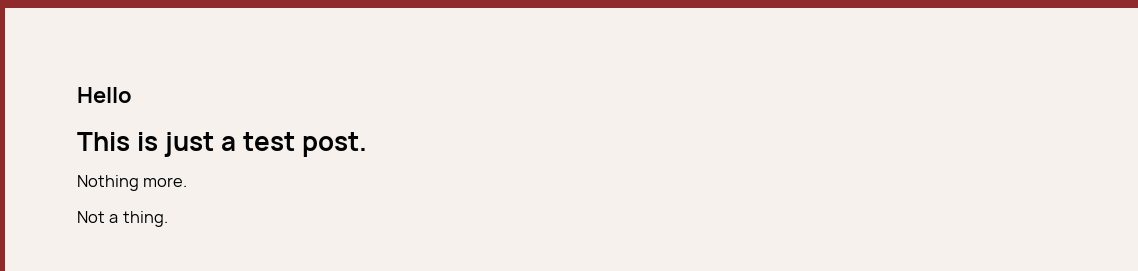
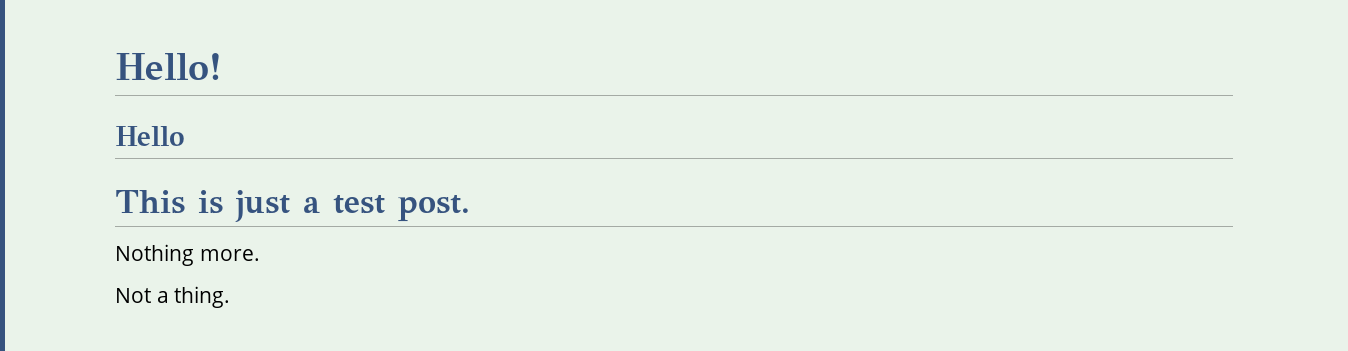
+ Hello!

